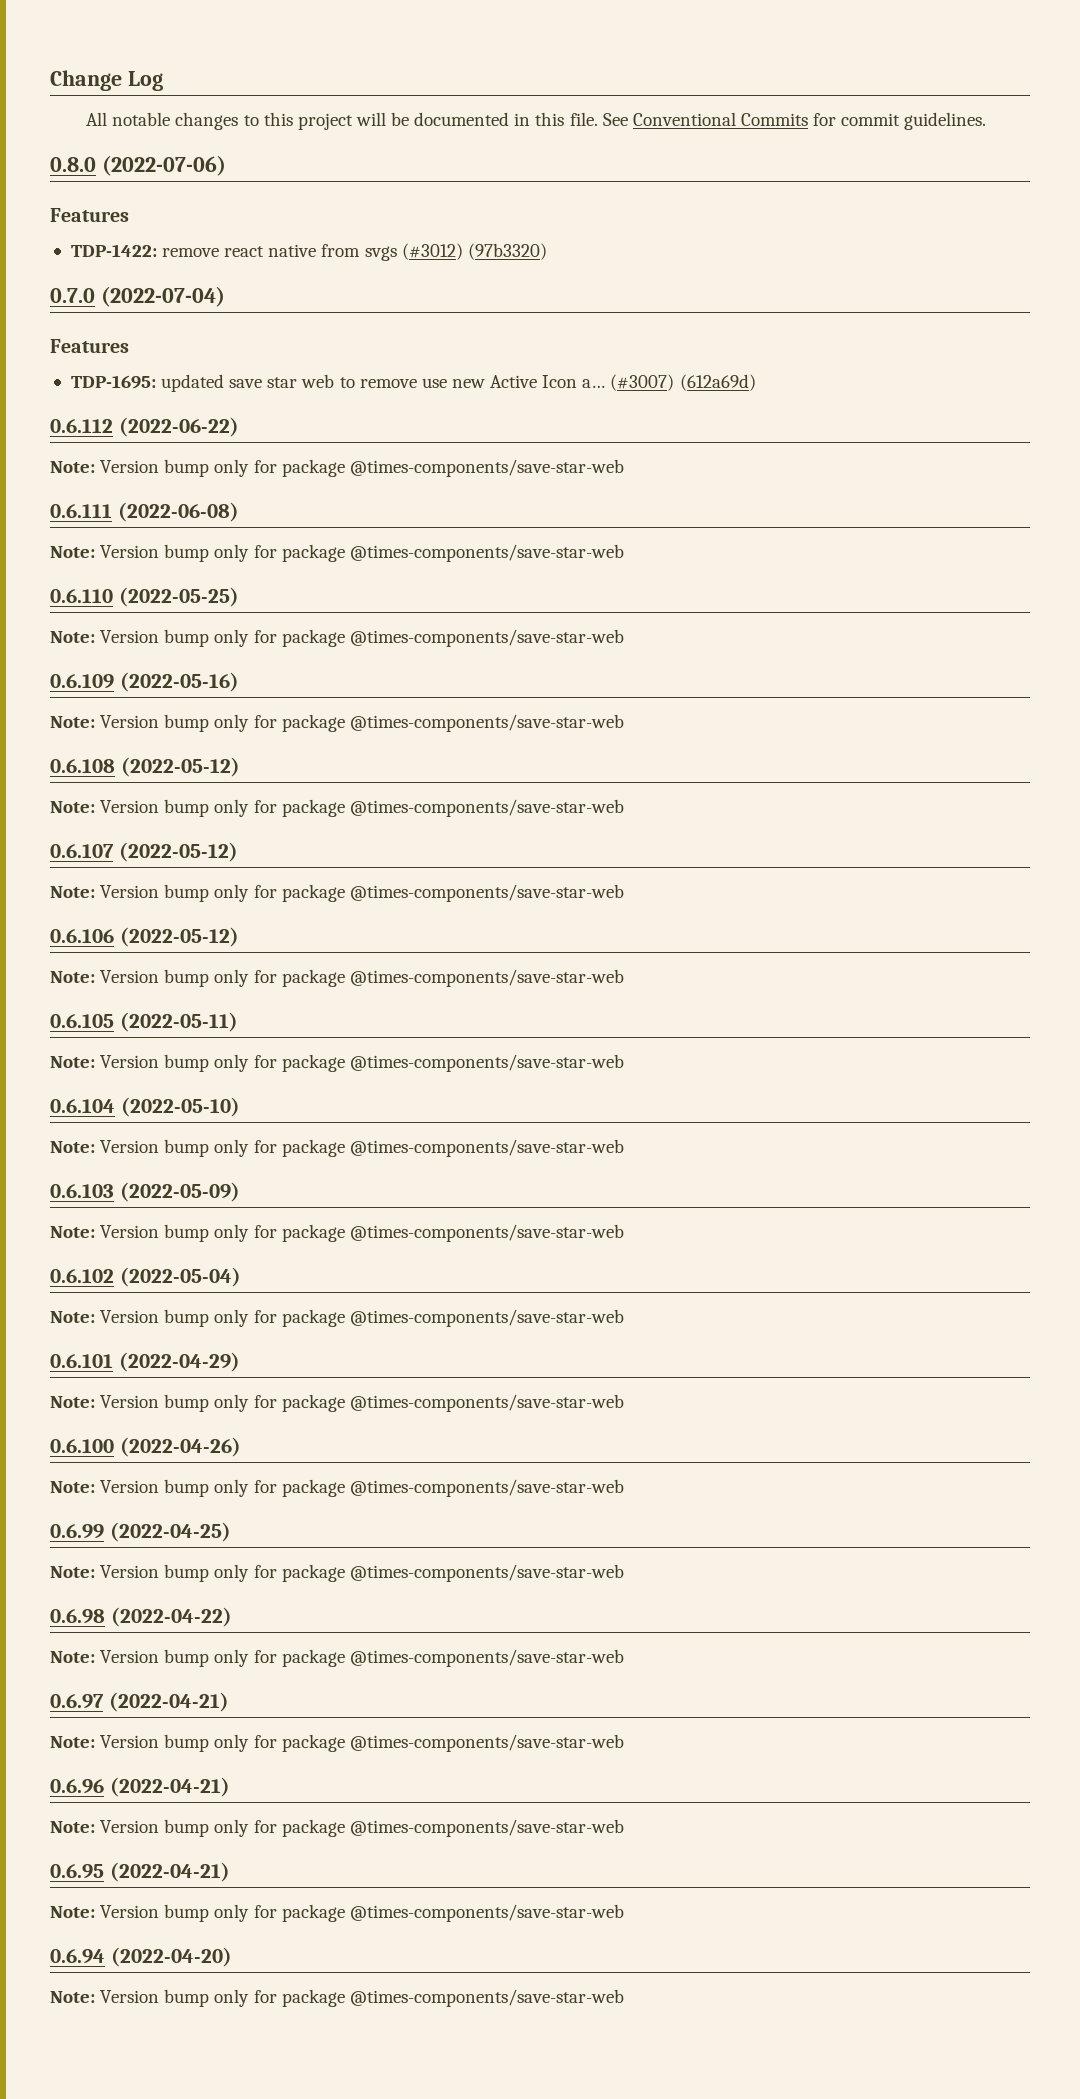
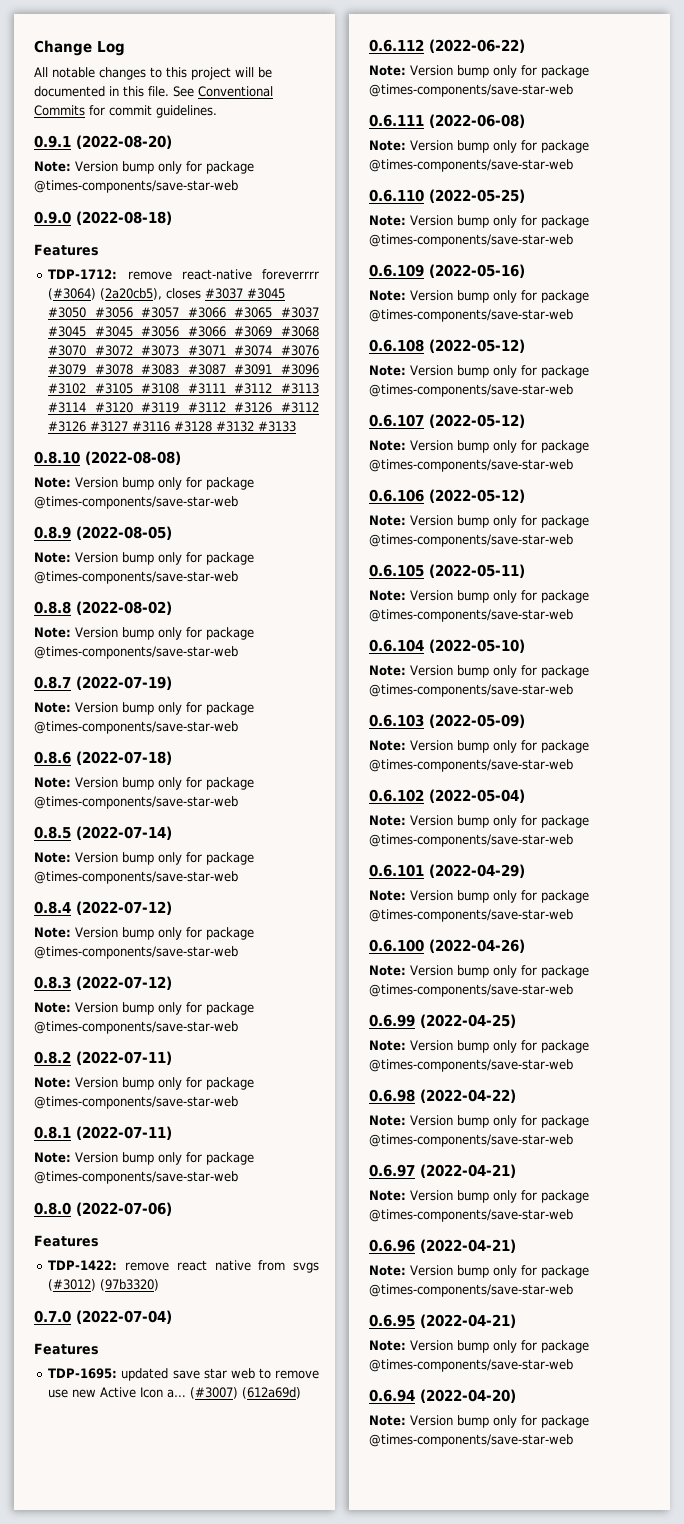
+ 0.9.1 (2022-08-20)
+ Note: Version bump only for package @times-components/save-star-web
+ 0.9.0 (2022-08-18)
+ Features
+ TDP-1712: remove react-native foreverrrr (#3064) (2a20cb5), closes #3037 #3045 #3050 #3056 #3057 #3066 #3065 #3037 #3045 #3045 #3056 #3066 #3069 #3068 #3070 #3072 #3073 #3071 #3074 #3076 #3079 #3078 #3083 #3087 #3091 #3096 #3102 #3105 #3108 #3111 #3112 #3113 #3114 #3120 #3119 #3112 #3126 #3112 #3126 #3127 #3116 #3128 #3132 #3133
+ 0.8.10 (2022-08-08)
+ Note: Version bump only for package @times-components/save-star-web
+ 0.8.9 (2022-08-05)
+ Note: Version bump only for package @times-components/save-star-web
+ 0.8.8 (2022-08-02)
+ Note: Version bump only for package @times-components/save-star-web
+ 0.8.7 (2022-07-19)
+ Note: Version bump only for package @times-components/save-star-web
+ 0.8.6 (2022-07-18)
+ Note: Version bump only for package @times-components/save-star-web
+ 0.8.5 (2022-07-14)
+ Note: Version bump only for package @times-components/save-star-web
+ 0.8.4 (2022-07-12)
+ Note: Version bump only for package @times-components/save-star-web
+ 0.8.3 (2022-07-12)
+ Note: Version bump only for package @times-components/save-star-web
+ 0.8.2 (2022-07-11)
+ Note: Version bump only for package @times-components/save-star-web
+ 0.8.1 (2022-07-11)
+ Note: Version bump only for package @times-components/save-star-web

